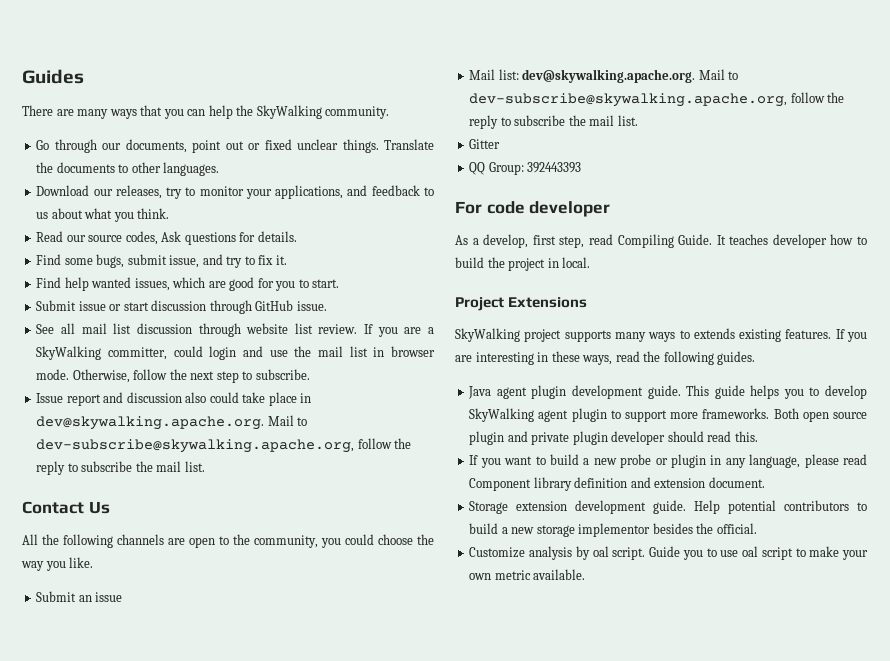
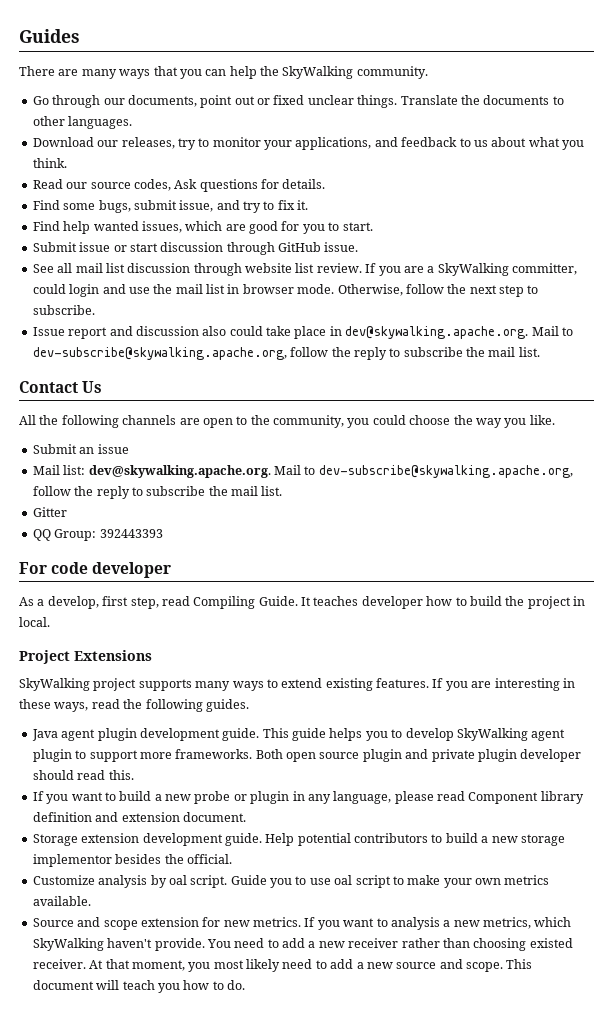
- SkyWalking project supports many ways to extends existing features.
+ SkyWalking project supports many ways to extend existing features.
- Guide you to use oal script to make your own metric available.
+ Guide you to use oal script to make your own metrics available.
+ Source and scope extension for new metrics. If you want to analysis a new metrics, which SkyWalking haven't provide. You need to add a new receiver rather than choosing existed receiver. At that moment, you most likely need to add a new source and scope. This document will teach you how to do.

